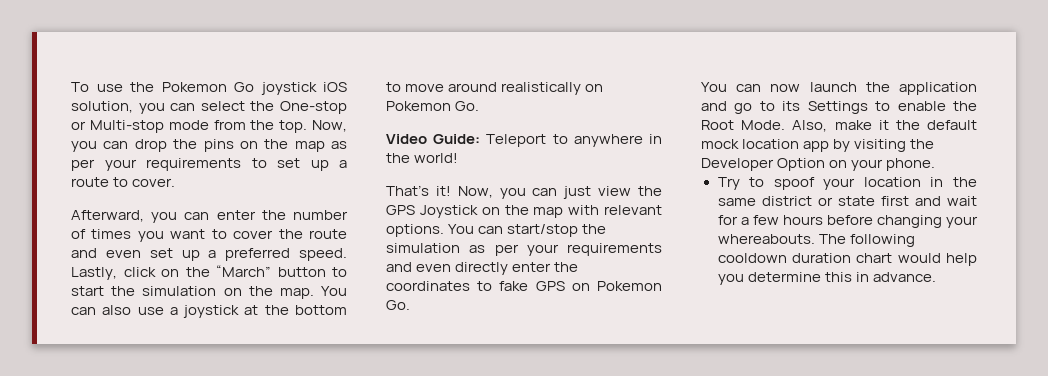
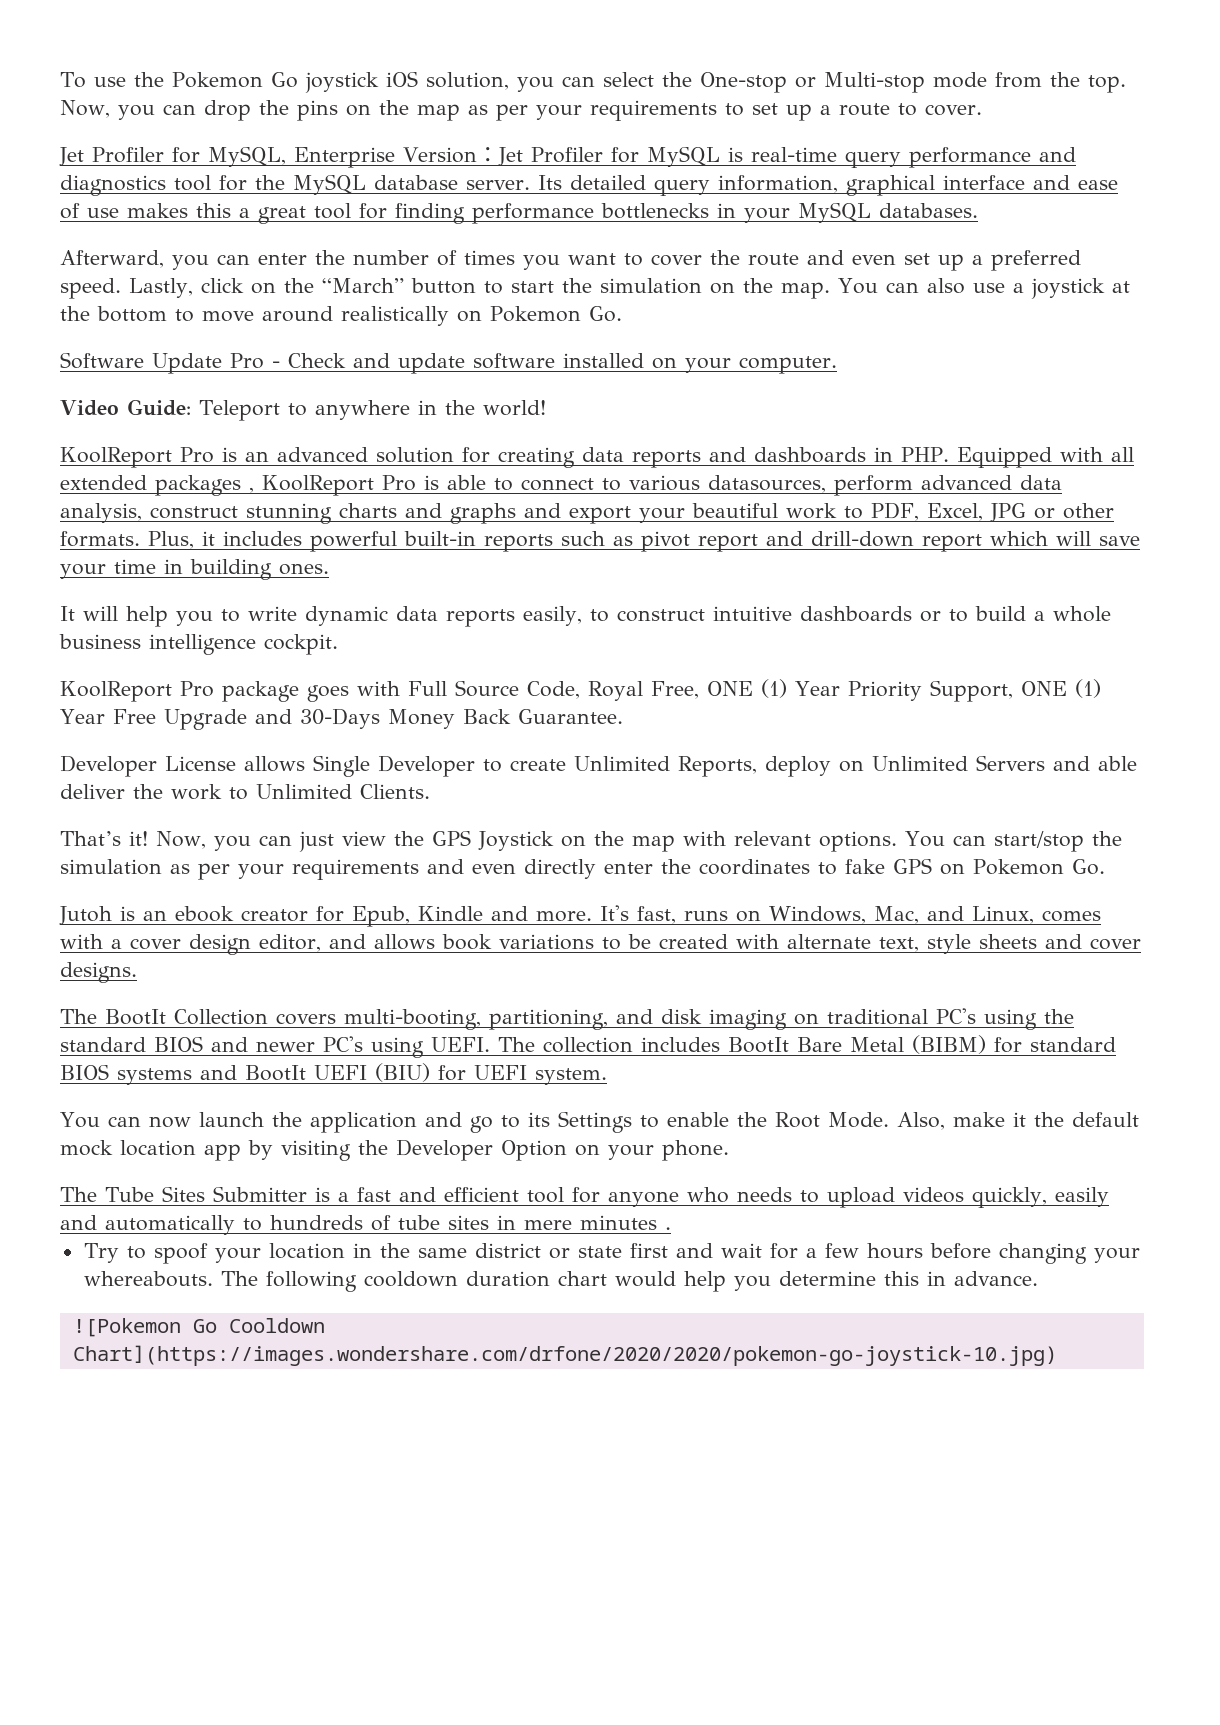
+ Jet Profiler for MySQL, Enterprise Version：Jet Profiler for MySQL is real-time query performance and diagnostics tool for the MySQL database server. Its detailed query information, graphical interface and ease of use makes this a great tool for finding performance bottlenecks in your MySQL databases.
+ Software Update Pro - Check and update software installed on your computer.
+ KoolReport Pro is an advanced solution for creating data reports and dashboards in PHP. Equipped with all extended packages , KoolReport Pro is able to connect to various datasources, perform advanced data analysis, construct stunning charts and graphs and export your beautiful work to PDF, Excel, JPG or other formats. Plus, it includes powerful built-in reports such as pivot report and drill-down report which will save your time in building ones.
+ It will help you to write dynamic data reports easily, to construct intuitive dashboards or to build a whole business intelligence cockpit.
+ KoolReport Pro package goes with Full Source Code, Royal Free, ONE (1) Year Priority Support, ONE (1) Year Free Upgrade and 30-Days Money Back Guarantee.
+ Developer License allows Single Developer to create Unlimited Reports, deploy on Unlimited Servers and able deliver the work to Unlimited Clients.
+ Jutoh is an ebook creator for Epub, Kindle and more. It's fast, runs on Windows, Mac, and Linux, comes with a cover design editor, and allows book variations to be created with alternate text, style sheets and cover designs.
+ The BootIt Collection covers multi-booting, partitioning, and disk imaging on traditional PC's using the standard BIOS and newer PC's using UEFI. The collection includes BootIt Bare Metal (BIBM) for standard BIOS systems and BootIt UEFI (BIU) for UEFI system.
+ The Tube Sites Submitter is a fast and efficient tool for anyone who needs to upload videos quickly, easily and automatically to hundreds of tube sites in mere minutes .
+ ![Pokemon Go Cooldown Chart](https://images.wondershare.com/drfone/2020/2020/pokemon-go-joystick-10.jpg)

